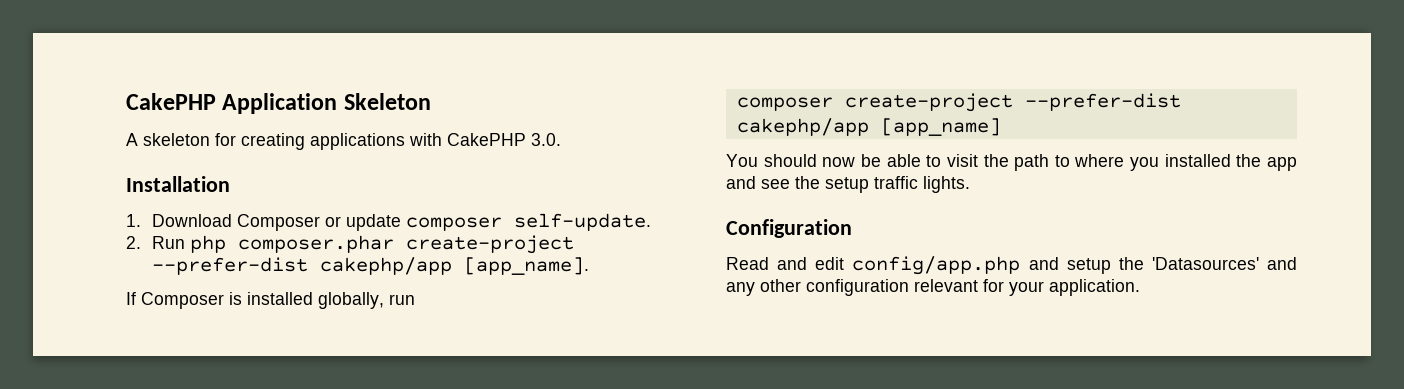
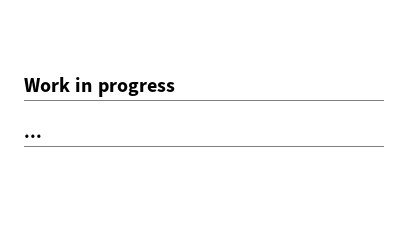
- CakePHP Application Skeleton
- A skeleton for creating applications with CakePHP 3.0.
- Installation
- 1. Download Composer or update composer self-update.
- 2. Run php composer.phar create-project --prefer-dist cakephp/app [app_name].
- If Composer is installed globally, run
- composer create-project --prefer-dist cakephp/app [app_name]
- You should now be able to visit the path to where you installed the app and see the setup traffic lights.
- Configuration
- Read and edit config/app.php and setup the 'Datasources' and any other configuration relevant for your application.
+ Work in progress
+ ...

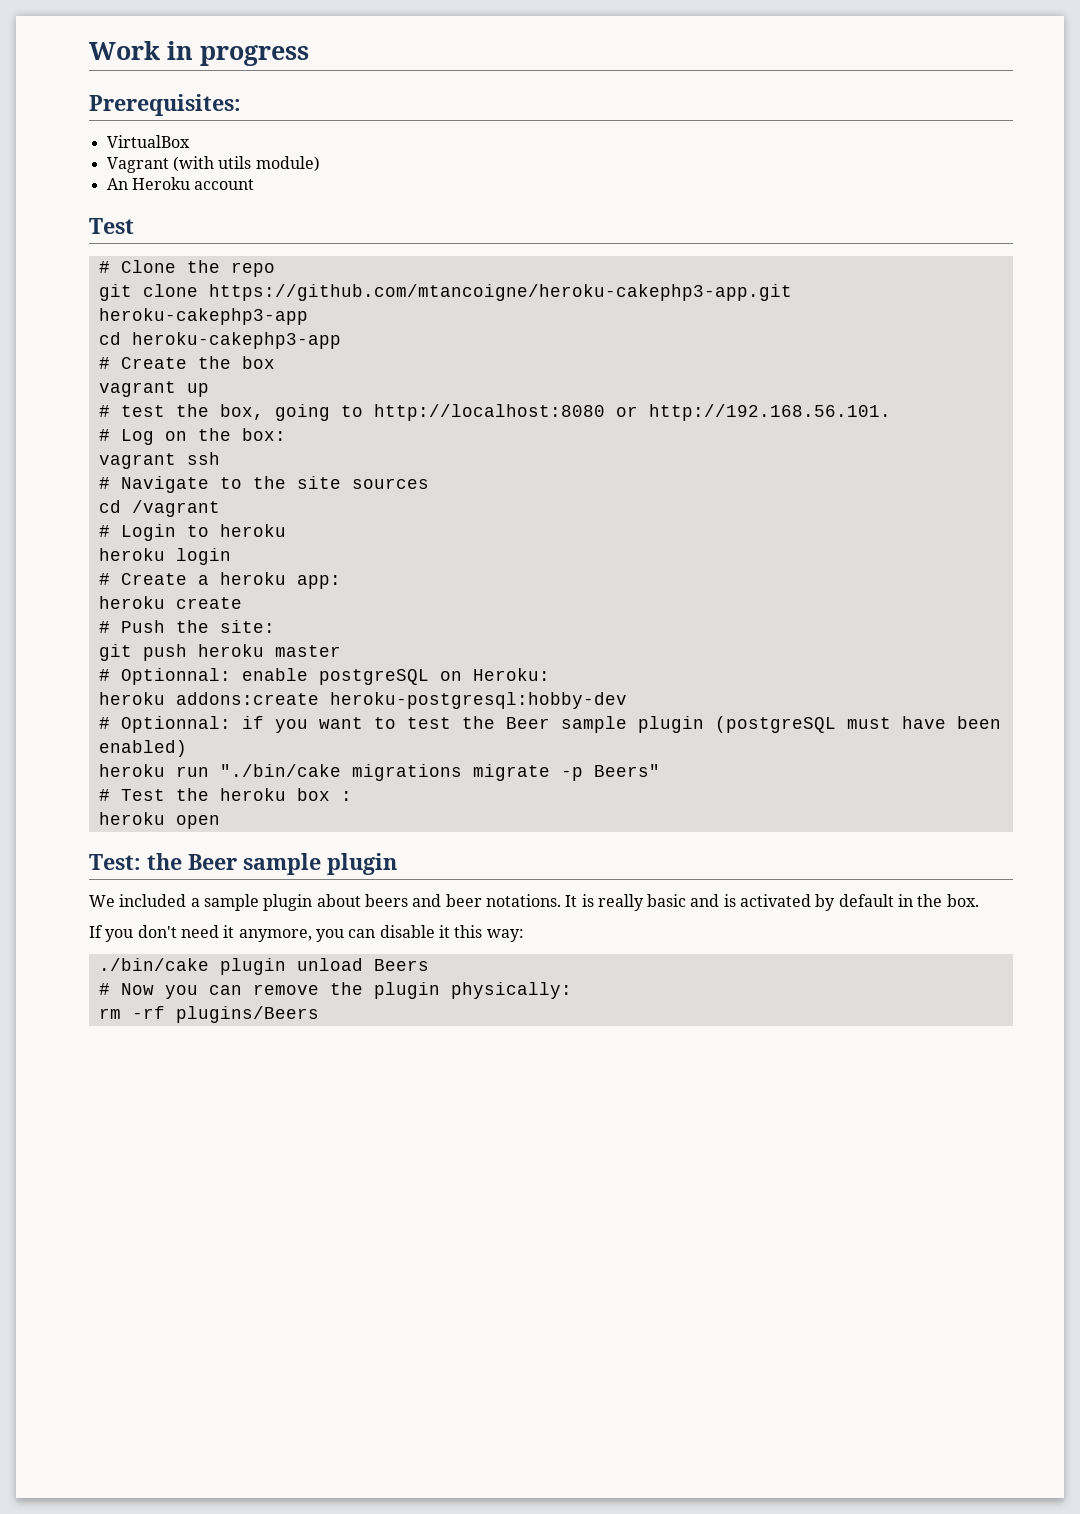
- ...
+ Prerequisites:
+ VirtualBox
+ Vagrant (with utils module)
+ An Heroku account
+ Test
+ # Clone the repo
+ git clone https://github.com/mtancoigne/heroku-cakephp3-app.git heroku-cakephp3-app
+ cd heroku-cakephp3-app
+ # Create the box
+ vagrant up
+ # test the box, going to http://localhost:8080 or http://192.168.56.101.
+ # Log on the box:
+ vagrant ssh
+ # Navigate to the site sources
+ cd /vagrant
+ # Login to heroku
+ heroku login
+ # Create a heroku app:
+ heroku create
+ # Push the site:
+ git push heroku master
+ # Optionnal: enable postgreSQL on Heroku:
+ heroku addons:create heroku-postgresql:hobby-dev
+ # Optionnal: if you want to test the Beer sample plugin (postgreSQL must have been enabled)
+ heroku run "./bin/cake migrations migrate -p Beers"
+ # Test the heroku box :
+ heroku open
+ Test: the Beer sample plugin
+ We included a sample plugin about beers and beer notations. It is really basic and is activated by default in the box.
+ If you don't need it anymore, you can disable it this way:
+ ./bin/cake plugin unload Beers
+ # Now you can remove the plugin physically:
+ rm -rf plugins/Beers

